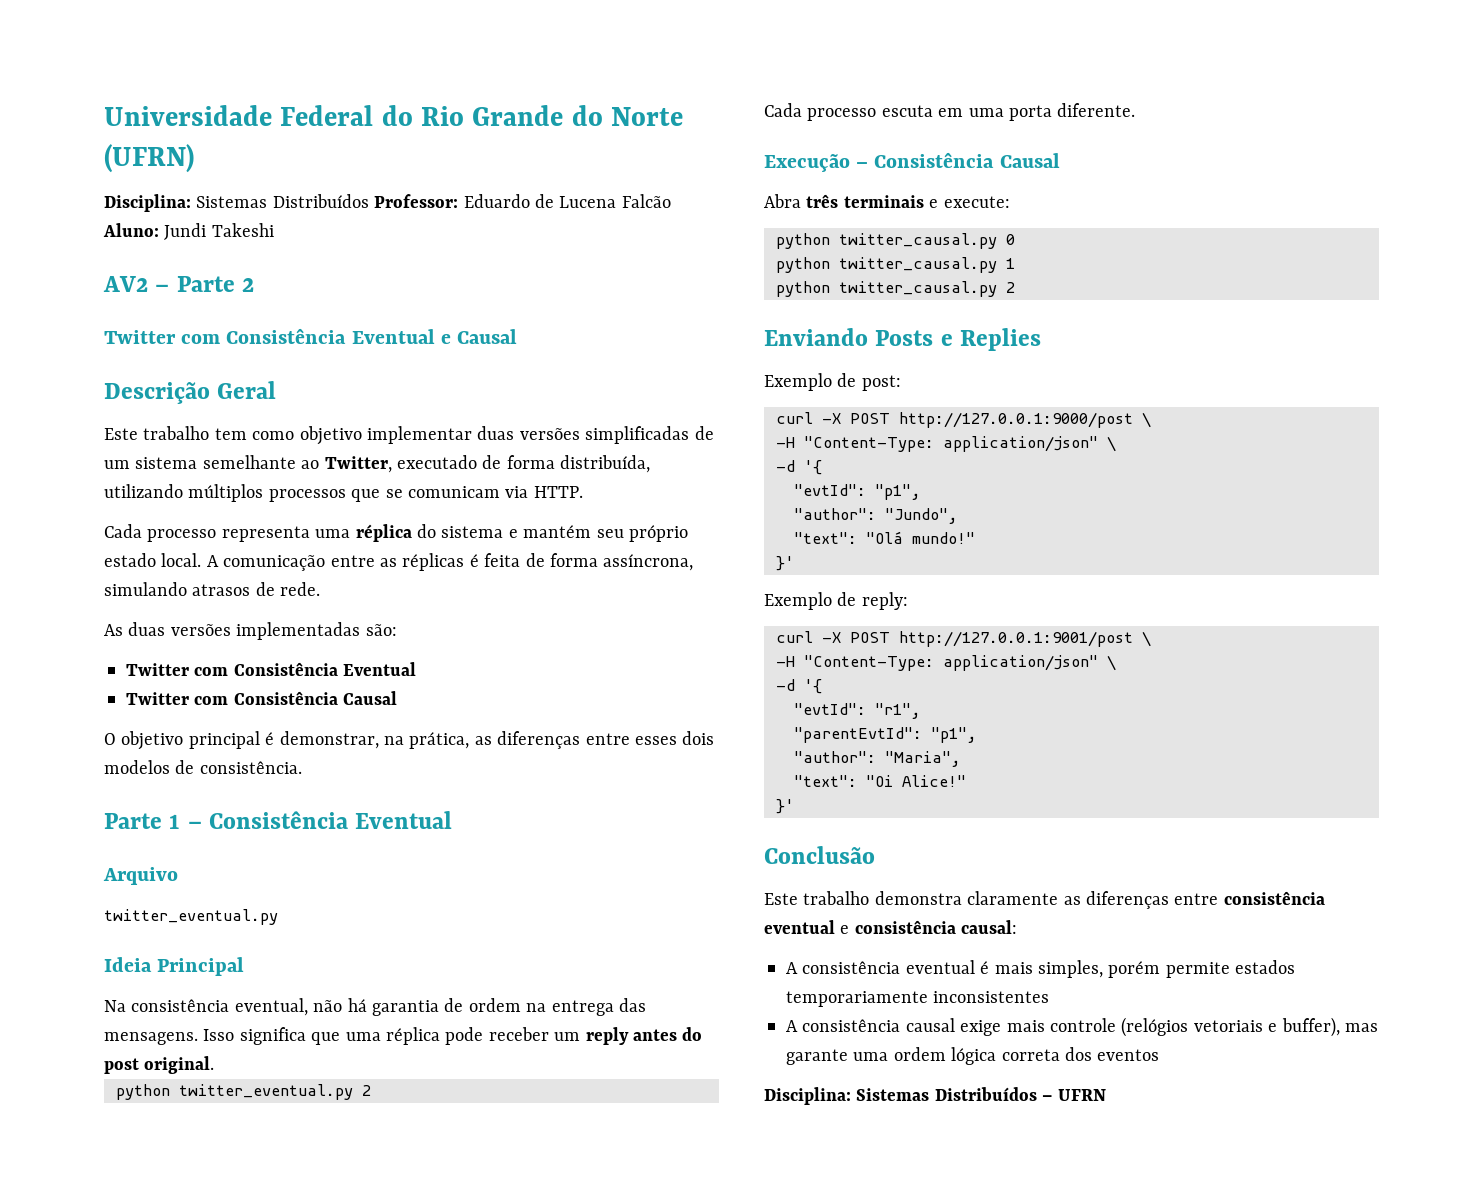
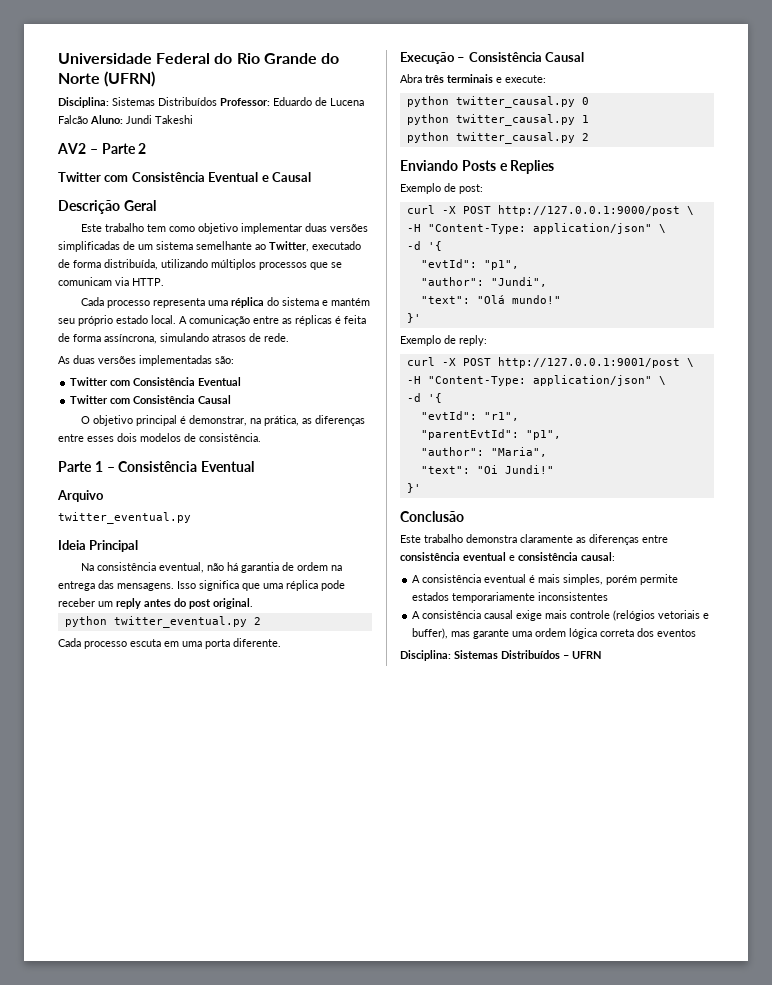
- "author": "Jundo",
+ "author": "Jundi",
- "text": "Oi Alice!"
+ "text": "Oi Jundi!"

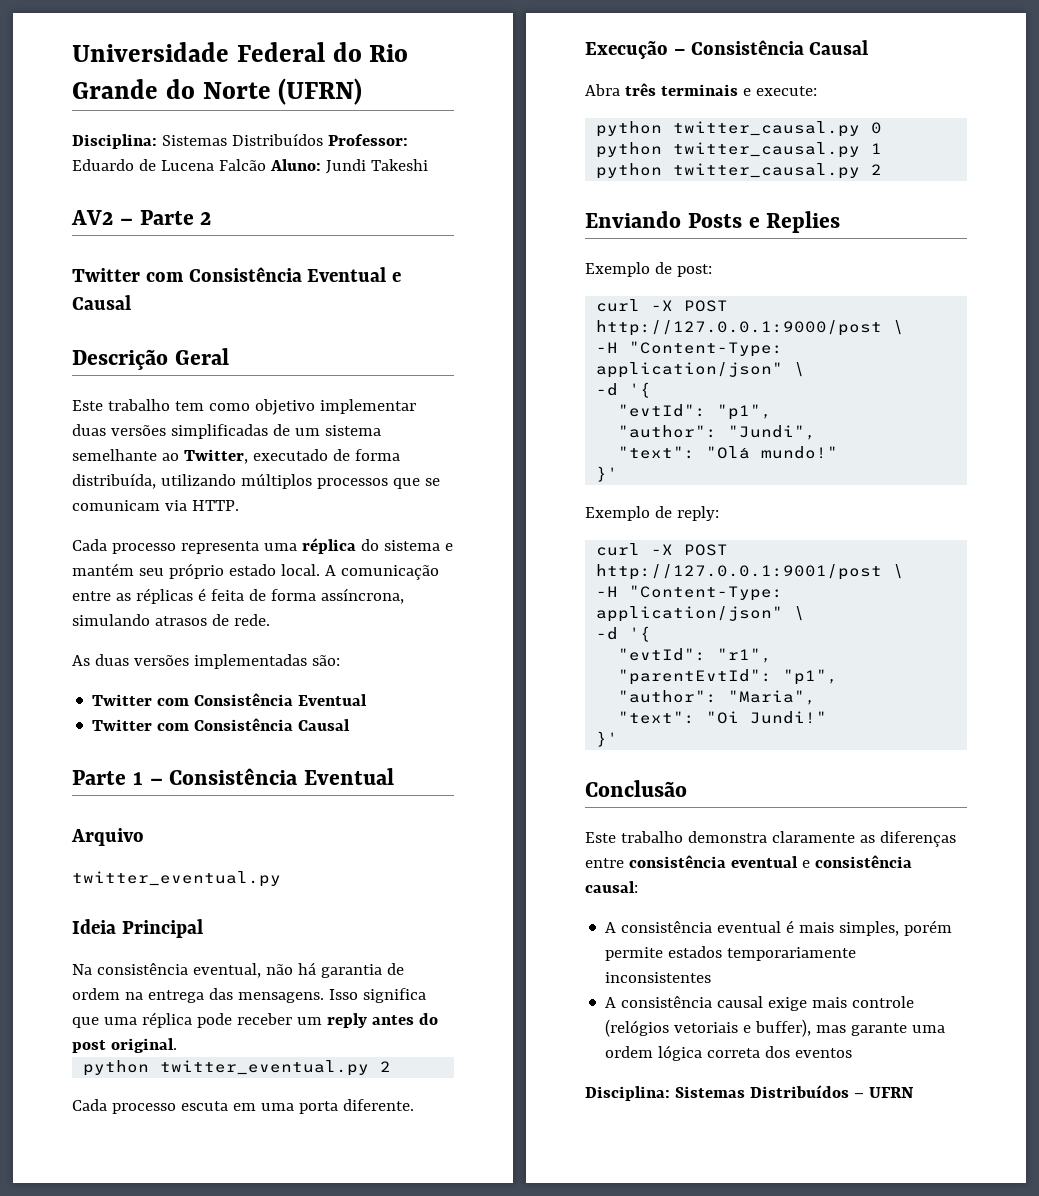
- O objetivo principal é demonstrar, na prática, as diferenças entre esses dois modelos de consistência.

